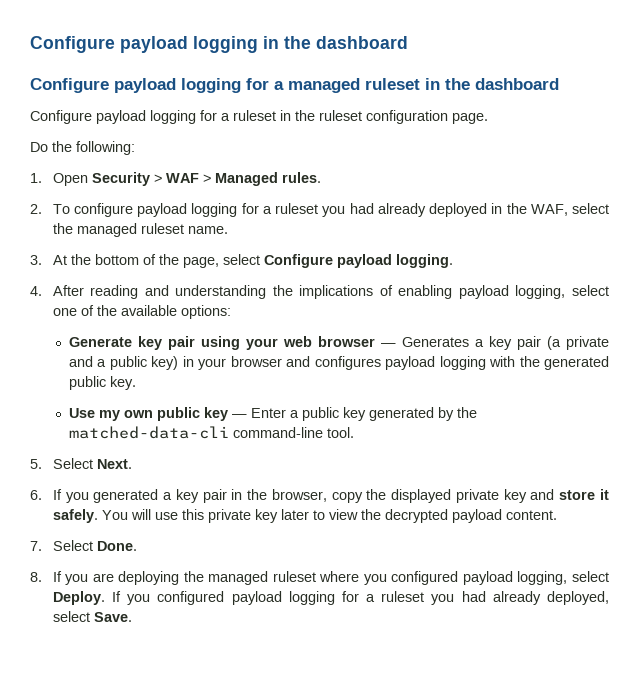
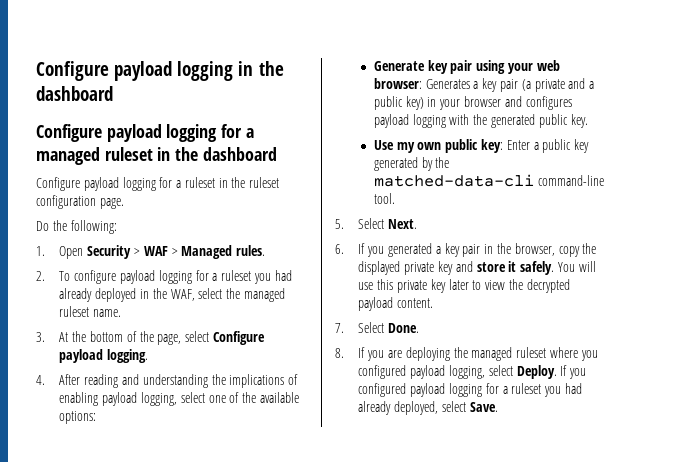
- Generate key pair using your web browser — Generates a key pair (a private and a public key) in your browser and configures payload logging with the generated public key.
+ Generate key pair using your web browser: Generates a key pair (a private and a public key) in your browser and configures payload logging with the generated public key.
- Use my own public key — Enter a public key generated by the matched-data-cli command-line tool.
+ Use my own public key: Enter a public key generated by the matched-data-cli command-line tool.

